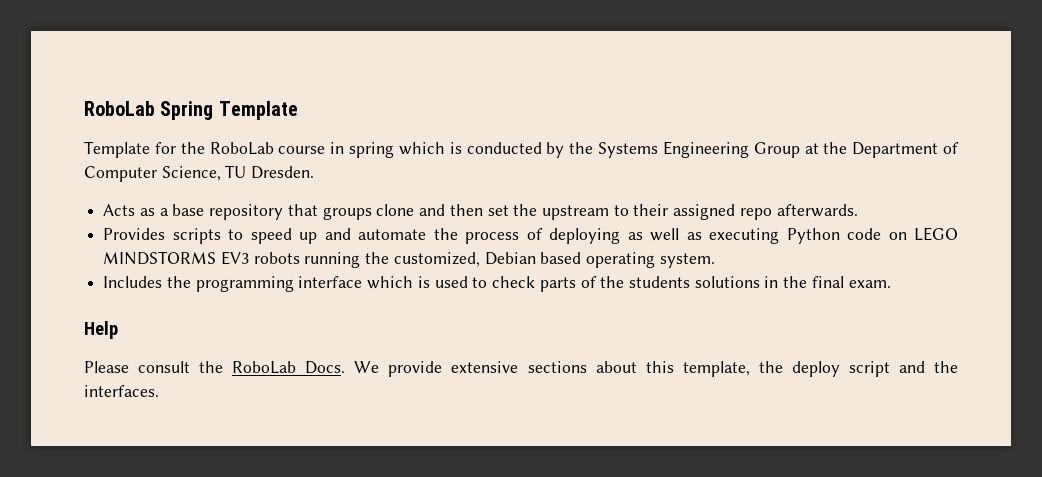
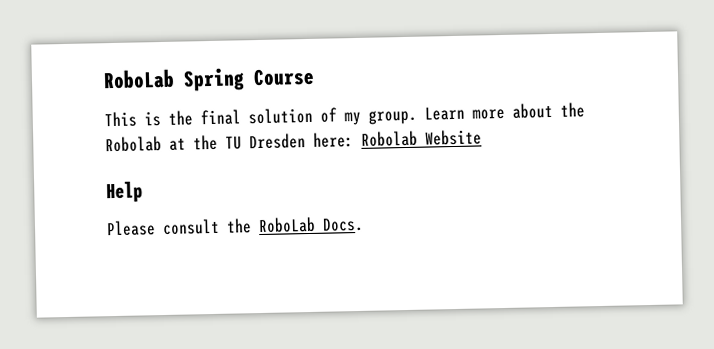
- RoboLab Spring Template
- Template for the RoboLab course in spring which is conducted by the Systems Engineering Group at the Department of Computer Science, TU Dresden.
- Acts as a base repository that groups clone and then set the upstream to their assigned repo afterwards.
- Provides scripts to speed up and automate the process of deploying as well as executing Python code on LEGO MINDSTORMS EV3 robots running the customized, Debian based operating system.
- Includes the programming interface which is used to check parts of the students solutions in the final exam.
+ RoboLab Spring Course
+ This is the final solution of my group. Learn more about the Robolab at the TU Dresden here: Robolab Website
- We provide extensive sections about this template, the deploy script and the interfaces.

